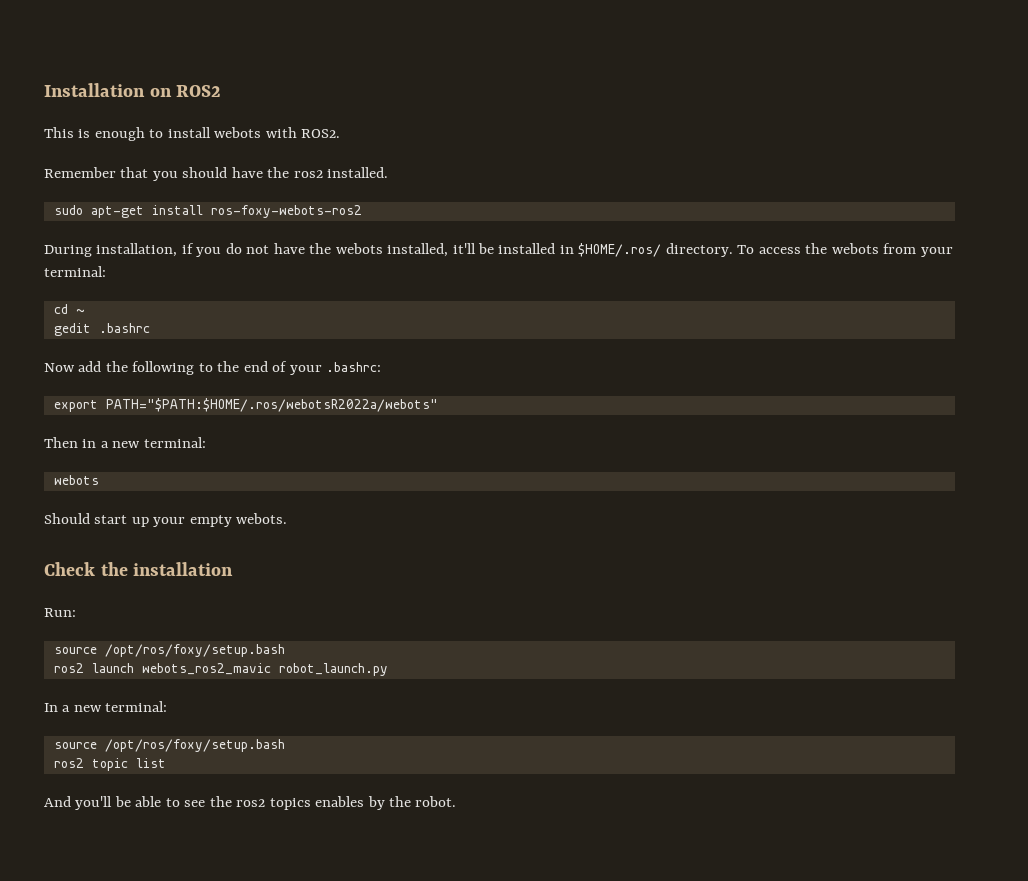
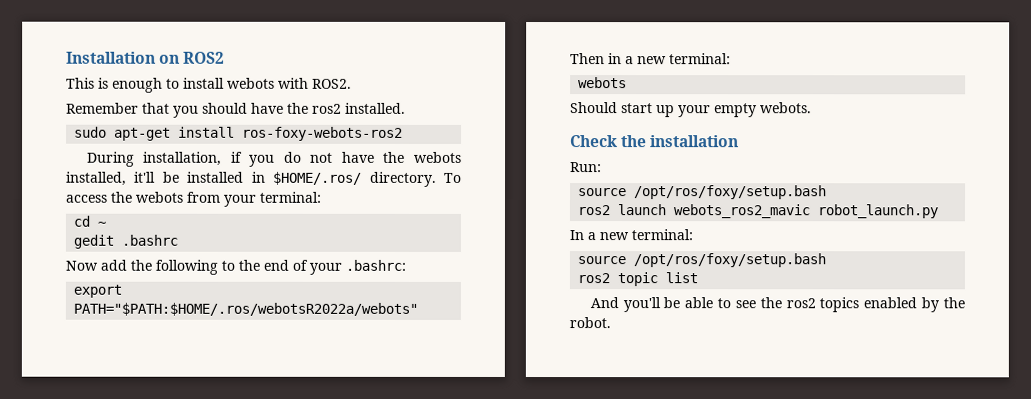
- And you'll be able to see the ros2 topics enables by the robot.
+ And you'll be able to see the ros2 topics enabled by the robot.

